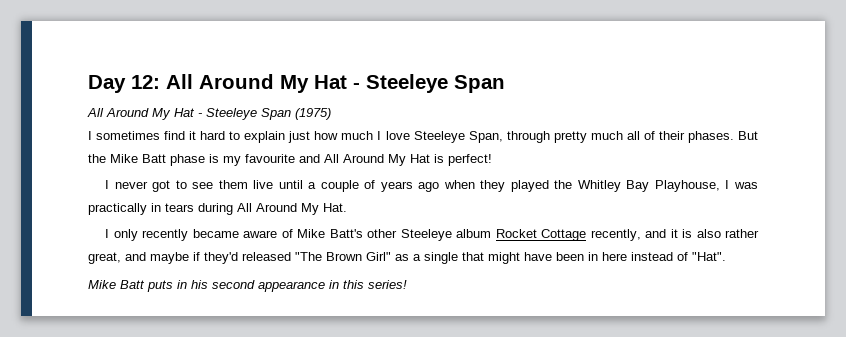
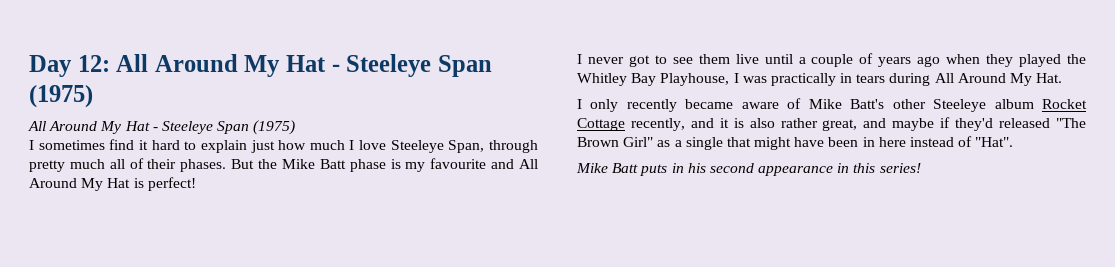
- Day 12: All Around My Hat - Steeleye Span
+ Day 12: All Around My Hat - Steeleye Span (1975)

